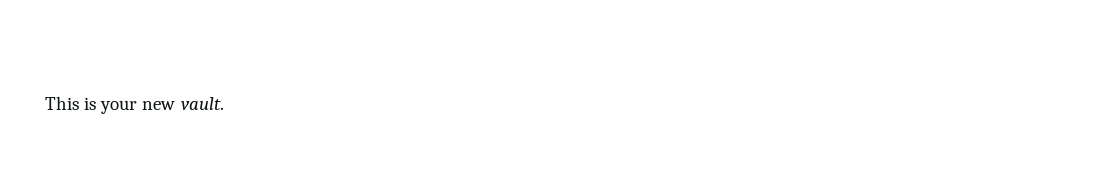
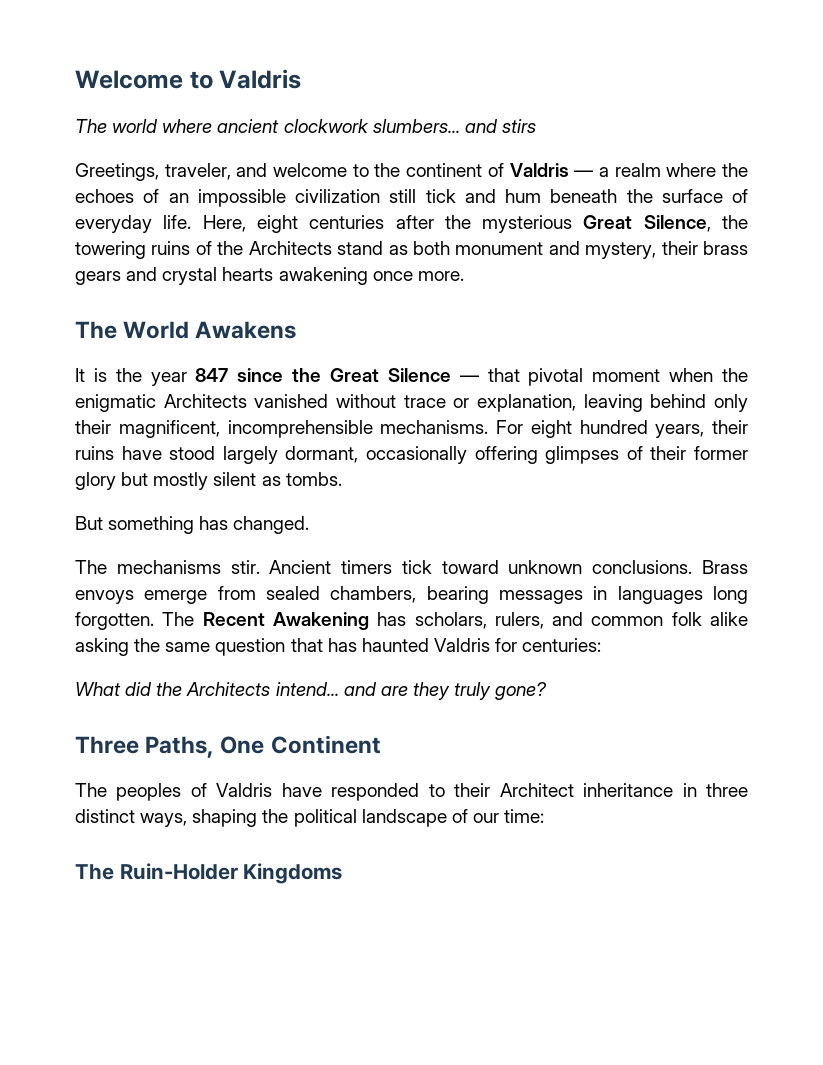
- This is your new vault.
+ Welcome to Valdris
+ The world where ancient clockwork slumbers... and stirs
+ Greetings, traveler, and welcome to the continent of Valdris — a realm where the echoes of an impossible civilization still tick and hum beneath the surface of everyday life. Here, eight centuries after the mysterious Great Silence, the towering ruins of the Architects stand as both monument and mystery, their brass gears and crystal hearts awakening once more.
+ The World Awakens
+ It is the year 847 since the Great Silence — that pivotal moment when the enigmatic Architects vanished without trace or explanation, leaving behind only their magnificent, incomprehensible mechanisms. For eight hundred years, their ruins have stood largely dormant, occasionally offering glimpses of their former glory but mostly silent as tombs.
+ But something has changed.
+ The mechanisms stir. Ancient timers tick toward unknown conclusions. Brass envoys emerge from sealed chambers, bearing messages in languages long forgotten. The Recent Awakening has scholars, rulers, and common folk alike asking the same question that has haunted Valdris for centuries:
+ What did the Architects intend... and are they truly gone?
+ Three Paths, One Continent
+ The peoples of Valdris have responded to their Architect inheritance in three distinct ways, shaping the political landscape of our time:
+ The Ruin-Holder Kingdoms

